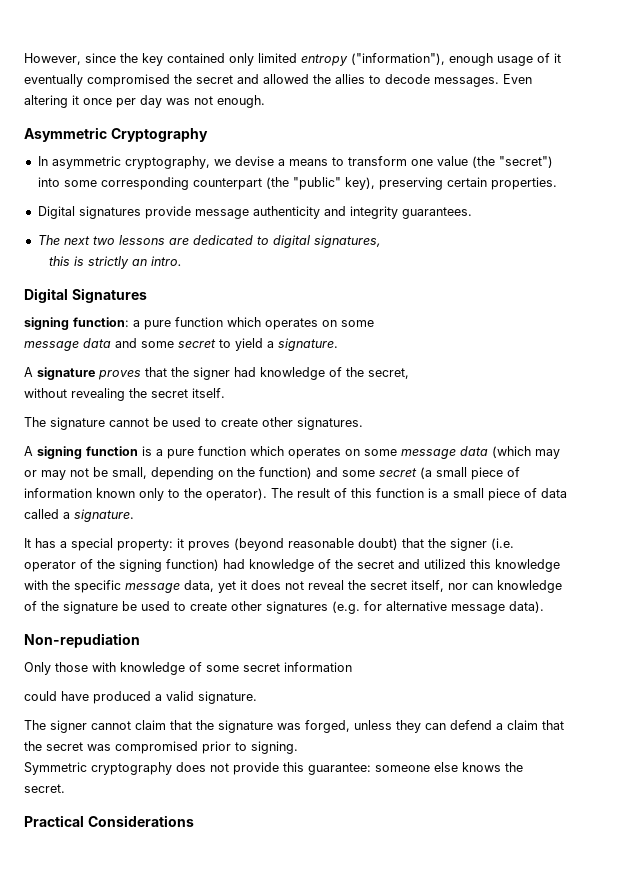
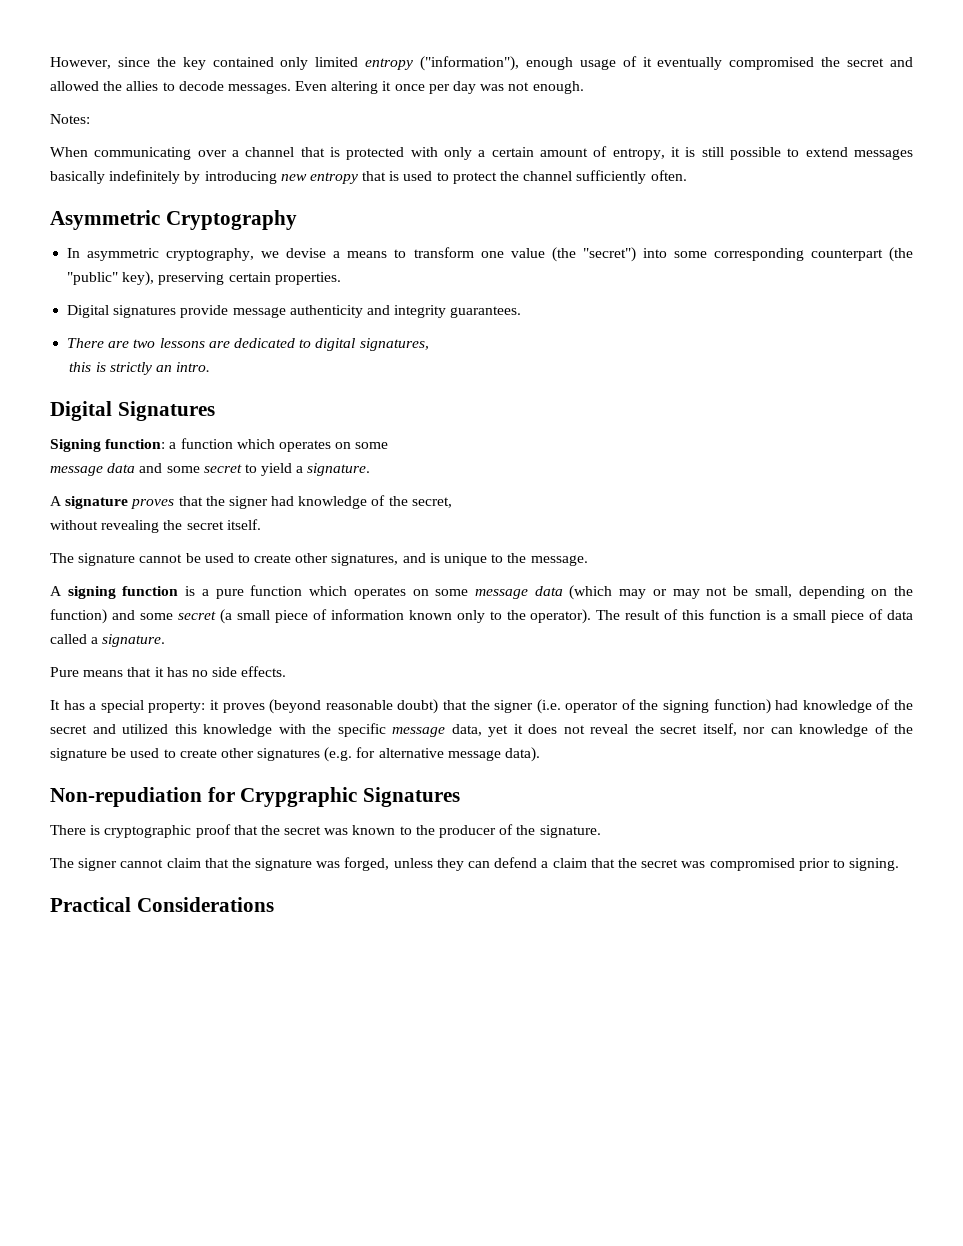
+ Notes:
+ When communicating over a channel that is protected with only a certain amount of entropy, it is still possible to extend messages basically indefinitely by introducing new entropy that is used to protect the channel sufficiently often.
- The next two lessons are dedicated to digital signatures,
+ There are two lessons are dedicated to digital signatures,
- signing function: a pure function which operates on some
+ Signing function: a function which operates on some
- The signature cannot be used to create other signatures.
+ The signature cannot be used to create other signatures, and is unique to the message.
+ Pure means that it has no side effects.
- Non-repudiation
- Only those with knowledge of some secret information
- could have produced a valid signature.
+ Non-repudiation for Crypgraphic Signatures
+ There is cryptographic proof that the secret was known to the producer of the signature.
- Symmetric cryptography does not provide this guarantee: someone else knows the secret.

